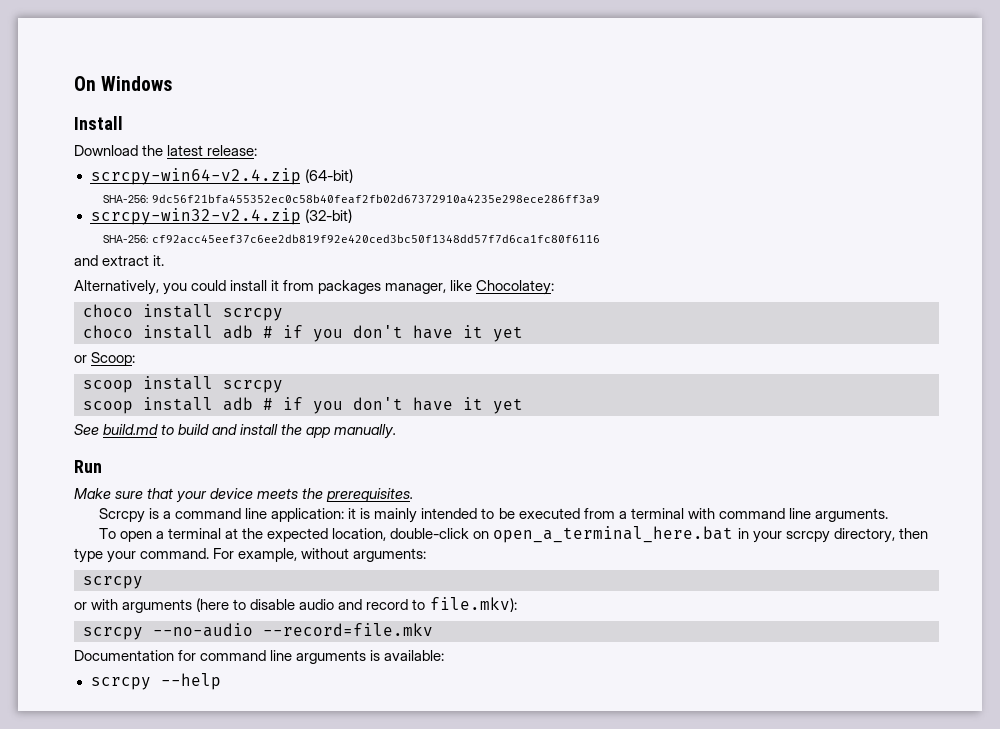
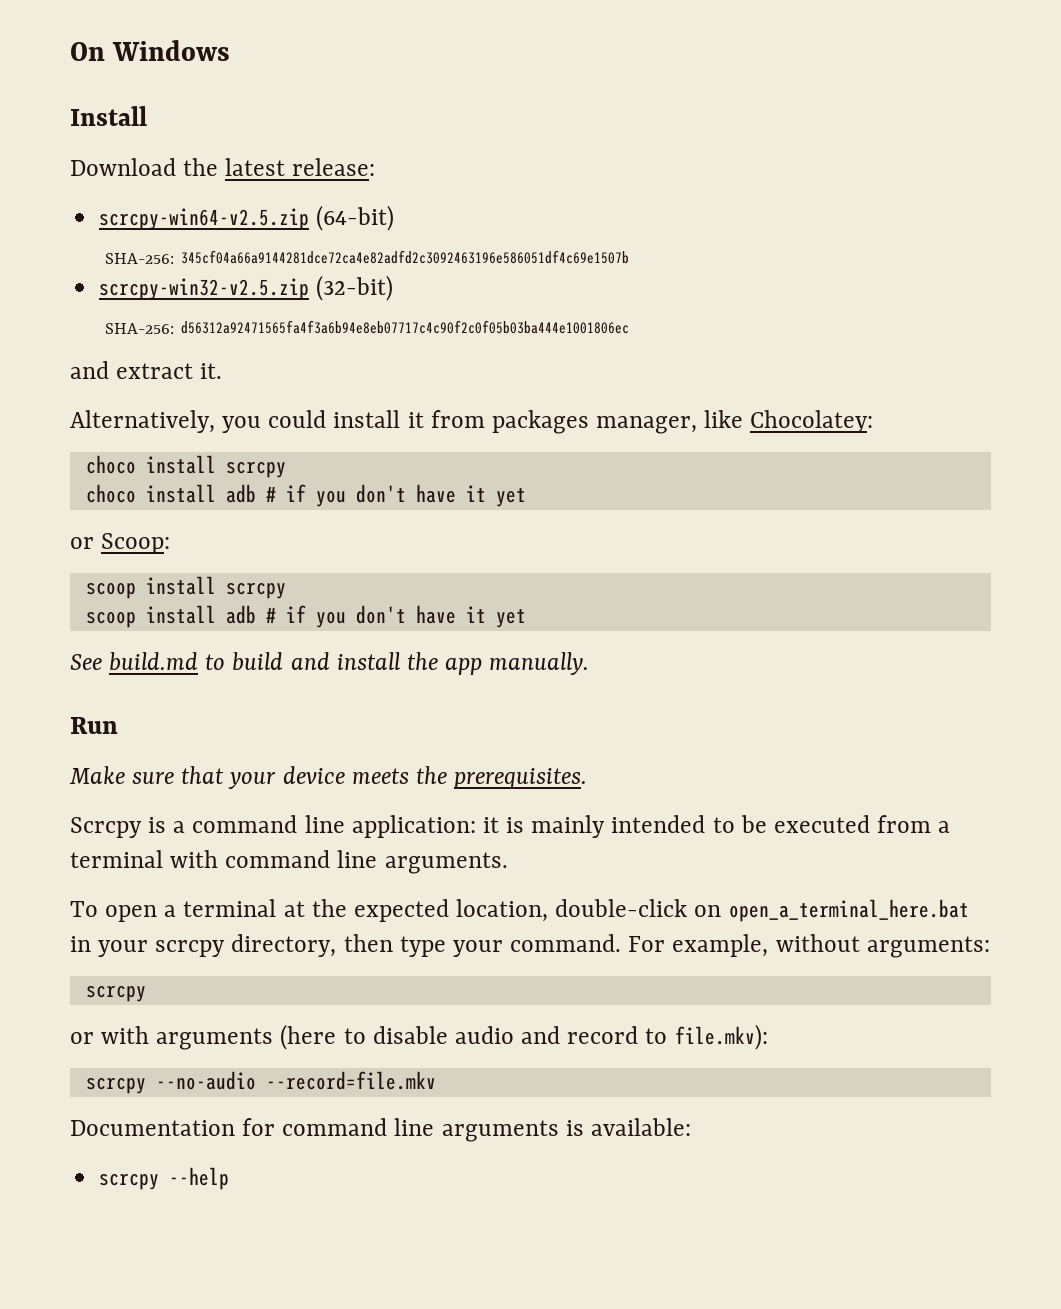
- scrcpy-win64-v2.4.zip (64-bit)
+ scrcpy-win64-v2.5.zip (64-bit)
- SHA-256: 9dc56f21bfa455352ec0c58b40feaf2fb02d67372910a4235e298ece286ff3a9
- scrcpy-win32-v2.4.zip (32-bit)
+ SHA-256: 345cf04a66a9144281dce72ca4e82adfd2c3092463196e586051df4c69e1507b
+ scrcpy-win32-v2.5.zip (32-bit)
- SHA-256: cf92acc45eef37c6ee2db819f92e420ced3bc50f1348dd57f7d6ca1fc80f6116
+ SHA-256: d56312a92471565fa4f3a6b94e8eb07717c4c90f2c0f05b03ba444e1001806ec

